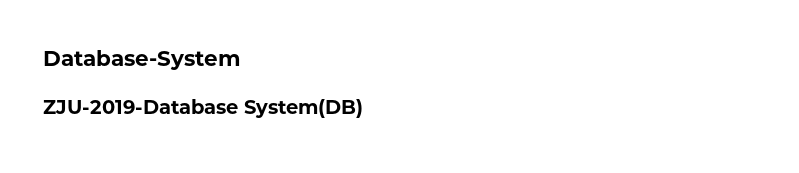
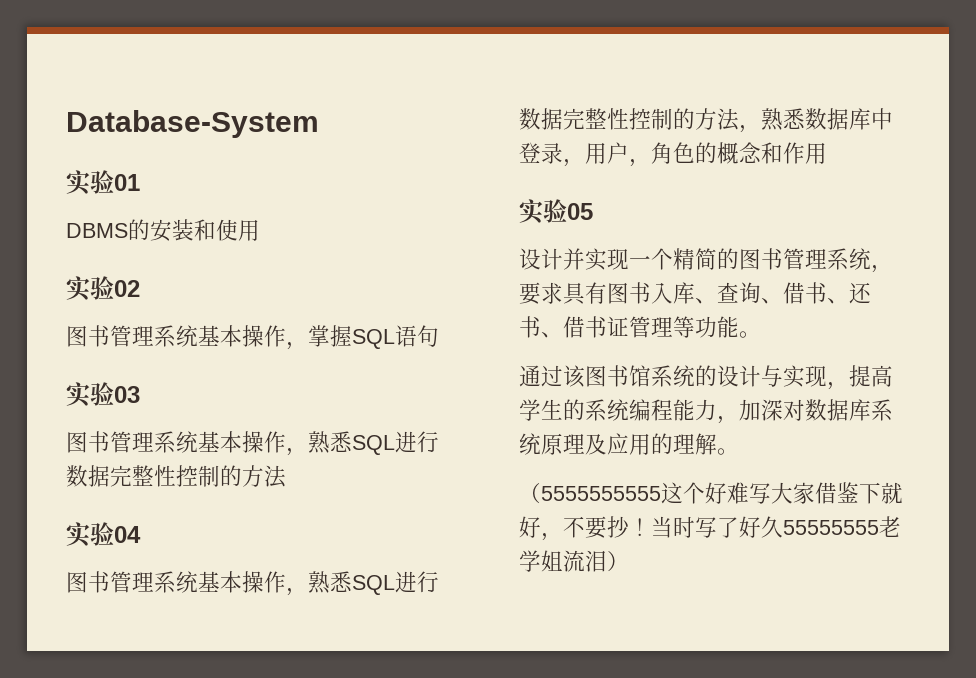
- ZJU-2019-Database System(DB)
+ 实验01
+ DBMS的安装和使用
+ 实验02
+ 图书管理系统基本操作，掌握SQL语句
+ 实验03
+ 图书管理系统基本操作，熟悉SQL进行数据完整性控制的方法
+ 实验04
+ 图书管理系统基本操作，熟悉SQL进行数据完整性控制的方法，熟悉数据库中登录，用户，角色的概念和作用
+ 实验05
+ 设计并实现一个精简的图书管理系统，要求具有图书入库、查询、借书、还书、借书证管理等功能。
+ 通过该图书馆系统的设计与实现，提高学生的系统编程能力，加深对数据库系统原理及应用的理解。
+ （5555555555这个好难写大家借鉴下就好，不要抄！当时写了好久55555555老学姐流泪）

